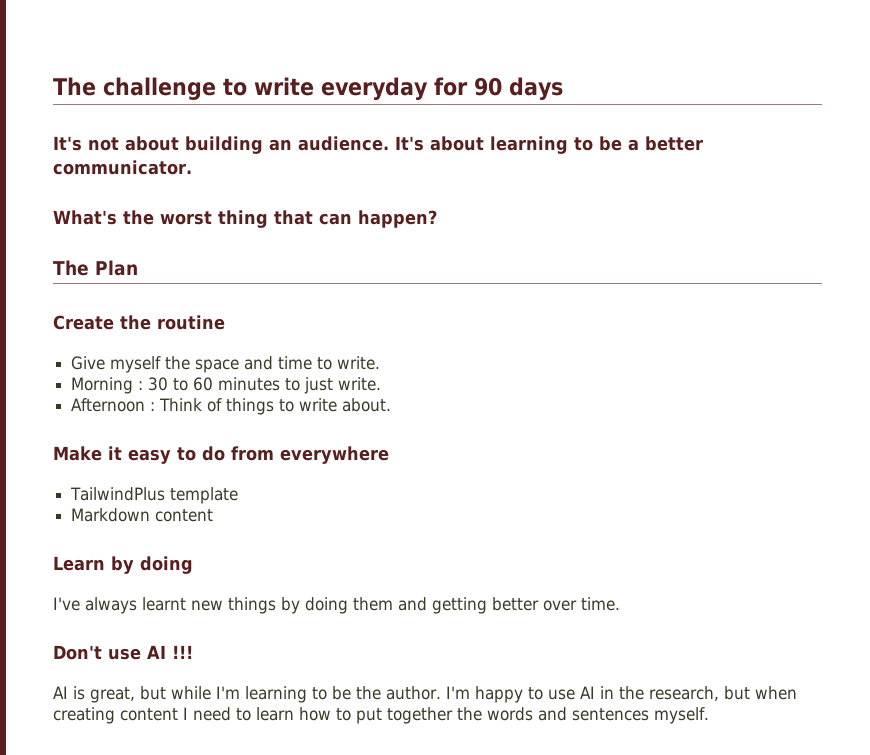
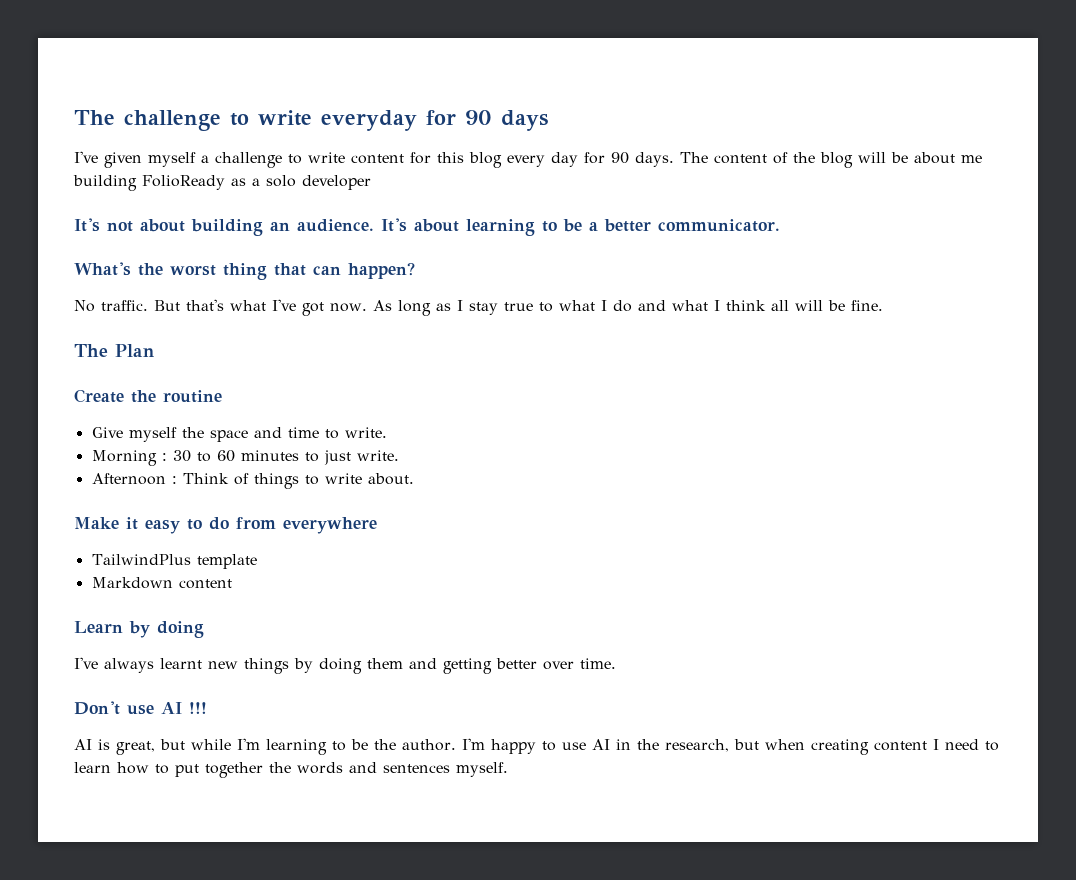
+ I've given myself a challenge to write content for this blog every day for 90 days. The content of the blog will be about me building FolioReady as a solo developer
+ No traffic. But that's what I've got now. As long as I stay true to what I do and what I think all will be fine.

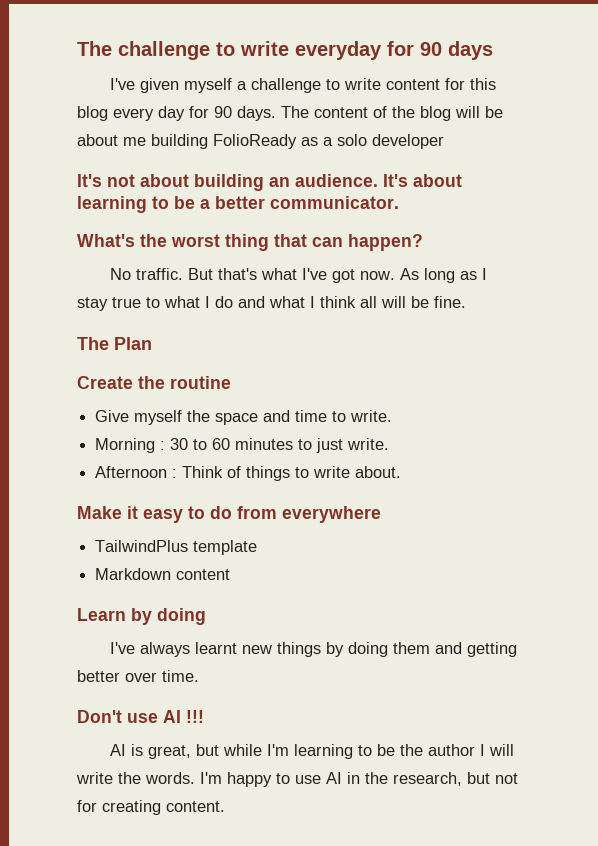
- AI is great, but while I'm learning to be the author.
+ AI is great, but while I'm learning to be the author I will write the words.
- I'm happy to use AI in the research, but when creating content I need to learn how to put together the words and sentences myself.
+ I'm happy to use AI in the research, but not for creating content.

